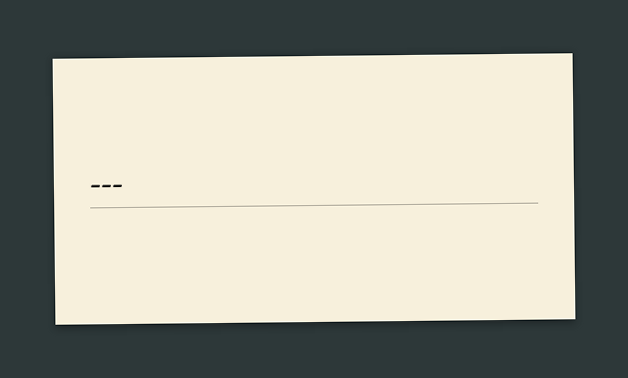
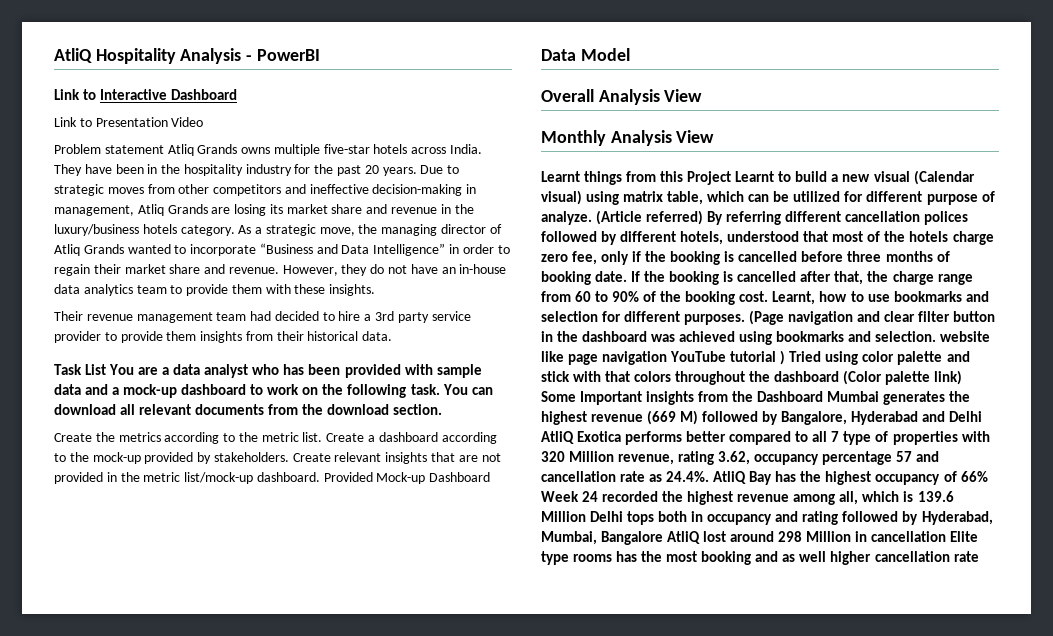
- ---
+ AtliQ Hospitality Analysis - PowerBI
+ Link to Interactive Dashboard
+ Link to Presentation Video
+ Problem statement Atliq Grands owns multiple five-star hotels across India. They have been in the hospitality industry for the past 20 years. Due to strategic moves from other competitors and ineffective decision-making in management, Atliq Grands are losing its market share and revenue in the luxury/business hotels category. As a strategic move, the managing director of Atliq Grands wanted to incorporate “Business and Data Intelligence” in order to regain their market share and revenue. However, they do not have an in-house data analytics team to provide them with these insights.
+ Their revenue management team had decided to hire a 3rd party service provider to provide them insights from their historical data.
+ Task List You are a data analyst who has been provided with sample data and a mock-up dashboard to work on the following task. You can download all relevant documents from the download section.
+ Create the metrics according to the metric list. Create a dashboard according to the mock-up provided by stakeholders. Create relevant insights that are not provided in the metric list/mock-up dashboard. Provided Mock-up Dashboard
+ Data Model
+ Overall Analysis View
+ Monthly Analysis View
+ Learnt things from this Project Learnt to build a new visual (Calendar visual) using matrix table, which can be utilized for different purpose of analyze. (Article referred) By referring different cancellation polices followed by different hotels, understood that most of the hotels charge zero fee, only if the booking is cancelled before three months of booking date. If the booking is cancelled after that, the charge range from 60 to 90% of the booking cost. Learnt, how to use bookmarks and selection for different purposes. (Page navigation and clear filter button in the dashboard was achieved using bookmarks and selection. website like page navigation YouTube tutorial ) Tried using color palette and stick with that colors throughout the dashboard (Color palette link) Some Important insights from the Dashboard Mumbai generates the highest revenue (669 M) followed by Bangalore, Hyderabad and Delhi AtliQ Exotica performs better compared to all 7 type of properties with 320 Million revenue, rating 3.62, occupancy percentage 57 and cancellation rate as 24.4%. AtliQ Bay has the highest occupancy of 66% Week 24 recorded the highest revenue among all, which is 139.6 Million Delhi tops both in occupancy and rating followed by Hyderabad, Mumbai, Bangalore AtliQ lost around 298 Million in cancellation Elite type rooms has the most booking and as well higher cancellation rate

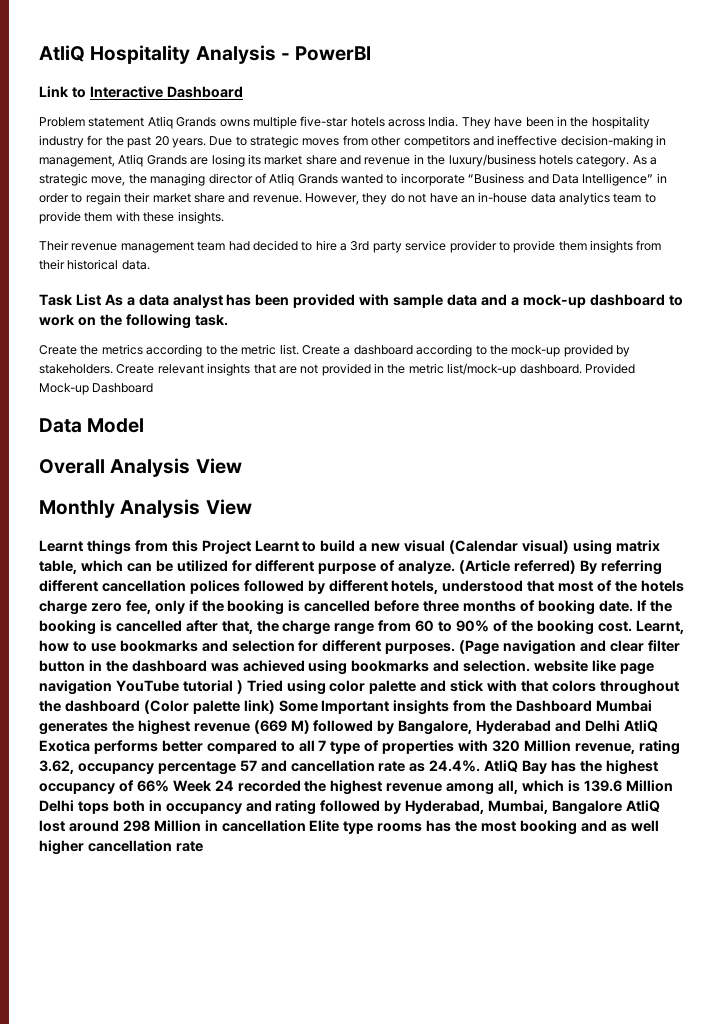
- Link to Presentation Video
- Task List You are a data analyst who has been provided with sample data and a mock-up dashboard to work on the following task. You can download all relevant documents from the download section.
+ Task List As a data analyst has been provided with sample data and a mock-up dashboard to work on the following task.

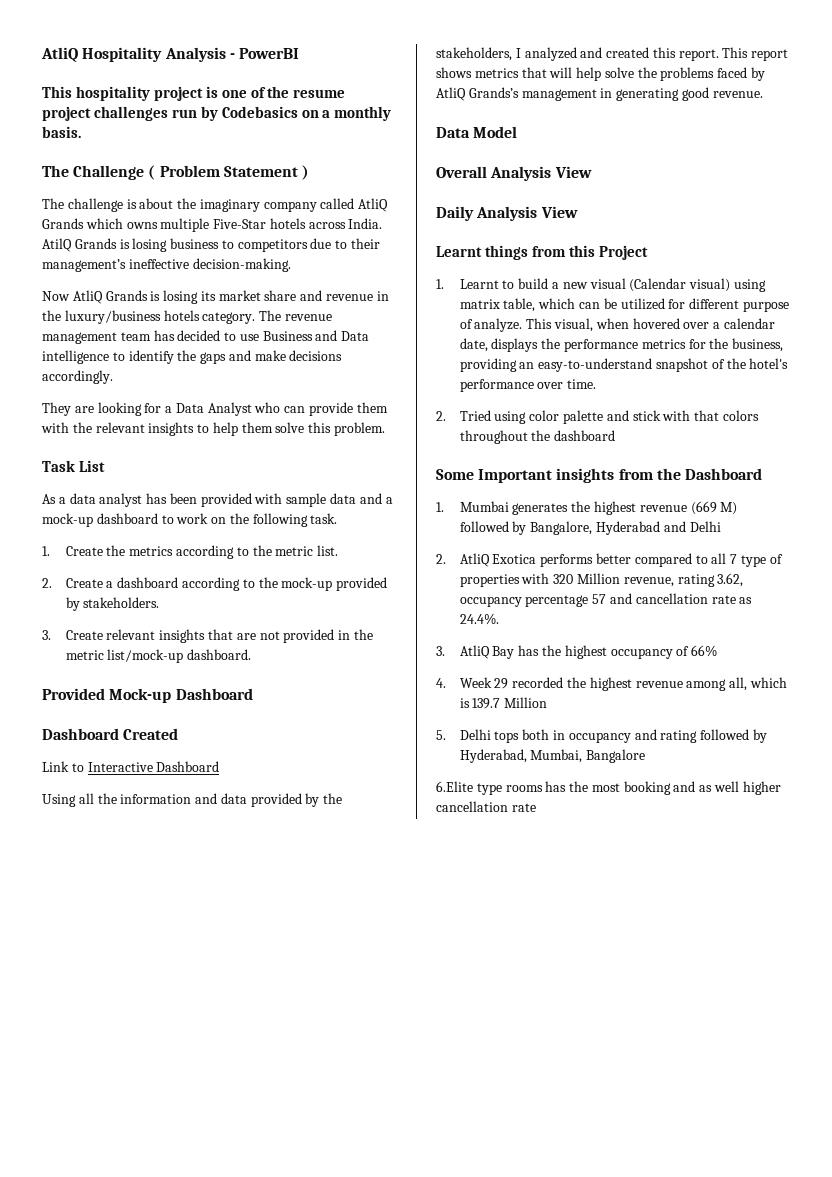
- Link to Interactive Dashboard
- Problem statement Atliq Grands owns multiple five-star hotels across India.
+ This hospitality project is one of the resume project challenges run by Codebasics on a monthly basis.
+ The Challenge ( Problem Statement )
+ The challenge is about the imaginary company called AtliQ Grands which owns multiple Five-Star hotels across India.
- They have been in the hospitality industry for the past 20 years. Due to strategic moves from other competitors and ineffective decision-making in management, Atliq Grands are losing its market share and revenue in the luxury/business hotels category.
+ AtilQ Grands is losing business to competitors due to their management’s ineffective decision-making.
+ Now AtliQ Grands is losing its market share and revenue in the luxury/business hotels category.
- As a strategic move, the managing director of Atliq Grands wanted to incorporate “Business and Data Intelligence” in order to regain their market share and revenue. However, they do not have an in-house data analytics team to provide them with these insights.
- Their revenue management team had decided to hire a 3rd party service provider to provide them insights from their historical data.
+ The revenue management team has decided to use Business and Data intelligence to identify the gaps and make decisions accordingly.
+ They are looking for a Data Analyst who can provide them with the relevant insights to help them solve this problem.
- Task List As a data analyst has been provided with sample data and a mock-up dashboard to work on the following task.
+ Task List
+ As a data analyst has been provided with sample data and a mock-up dashboard to work on the following task.
- Create the metrics according to the metric list. Create a dashboard according to the mock-up provided by stakeholders. Create relevant insights that are not provided in the metric list/mock-up dashboard. Provided Mock-up Dashboard
+ 1. Create the metrics according to the metric list.
+ 2. Create a dashboard according to the mock-up provided by stakeholders.
+ 3. Create relevant insights that are not provided in the metric list/mock-up dashboard.
+ Provided Mock-up Dashboard
+ Dashboard Created
+ Link to Interactive Dashboard
+ Using all the information and data provided by the stakeholders, I analyzed and created this report. This report shows metrics that will help solve the problems faced by AtliQ Grands’s management in generating good revenue.
- Monthly Analysis View
+ Daily Analysis View
- Learnt things from this Project Learnt to build a new visual (Calendar visual) using matrix table, which can be utilized for different purpose of analyze.
+ Learnt things from this Project
+ 1. Learnt to build a new visual (Calendar visual) using matrix table, which can be utilized for different purpose of analyze.
- (Article referred) By referring different cancellation polices followed by different hotels, understood that most of the hotels charge zero fee, only if the booking is cancelled before three months of booking date. If the booking is cancelled after that, the charge range from 60 to 90% of the booking cost. Learnt, how to use bookmarks and selection for different purposes. (Page navigation and clear filter button in the dashboard was achieved using bookmarks and selection. website like page navigation YouTube tutorial ) Tried using color palette and stick with that colors throughout the dashboard (Color palette link) Some Important insights from the Dashboard Mumbai generates the highest revenue (669 M) followed by Bangalore, Hyderabad and Delhi AtliQ Exotica performs better compared to all 7 type of properties with 320 Million revenue, rating 3.62, occupancy percentage 57 and cancellation rate as 24.4%. AtliQ Bay has the highest occupancy of 66% Week 24 recorded the highest revenue among all, which is 139.6 Million Delhi tops both in occupancy and rating followed by Hyderabad, Mumbai, Bangalore AtliQ lost around 298 Million in cancellation Elite type rooms has the most booking and as well higher cancellation rate
+ This visual, when hovered over a calendar date, displays the performance metrics for the business, providing an easy-to-understand snapshot of the hotel's performance over time.
+ 2. Tried using color palette and stick with that colors throughout the dashboard
+ Some Important insights from the Dashboard
+ 1. Mumbai generates the highest revenue (669 M) followed by Bangalore, Hyderabad and Delhi
+ 2. AtliQ Exotica performs better compared to all 7 type of properties with 320 Million revenue, rating 3.62, occupancy percentage 57 and cancellation rate as 24.4%.
+ 3. AtliQ Bay has the highest occupancy of 66%
+ 4. Week 29 recorded the highest revenue among all, which is 139.7 Million
+ 5. Delhi tops both in occupancy and rating followed by Hyderabad, Mumbai, Bangalore
+ 6.Elite type rooms has the most booking and as well higher cancellation rate

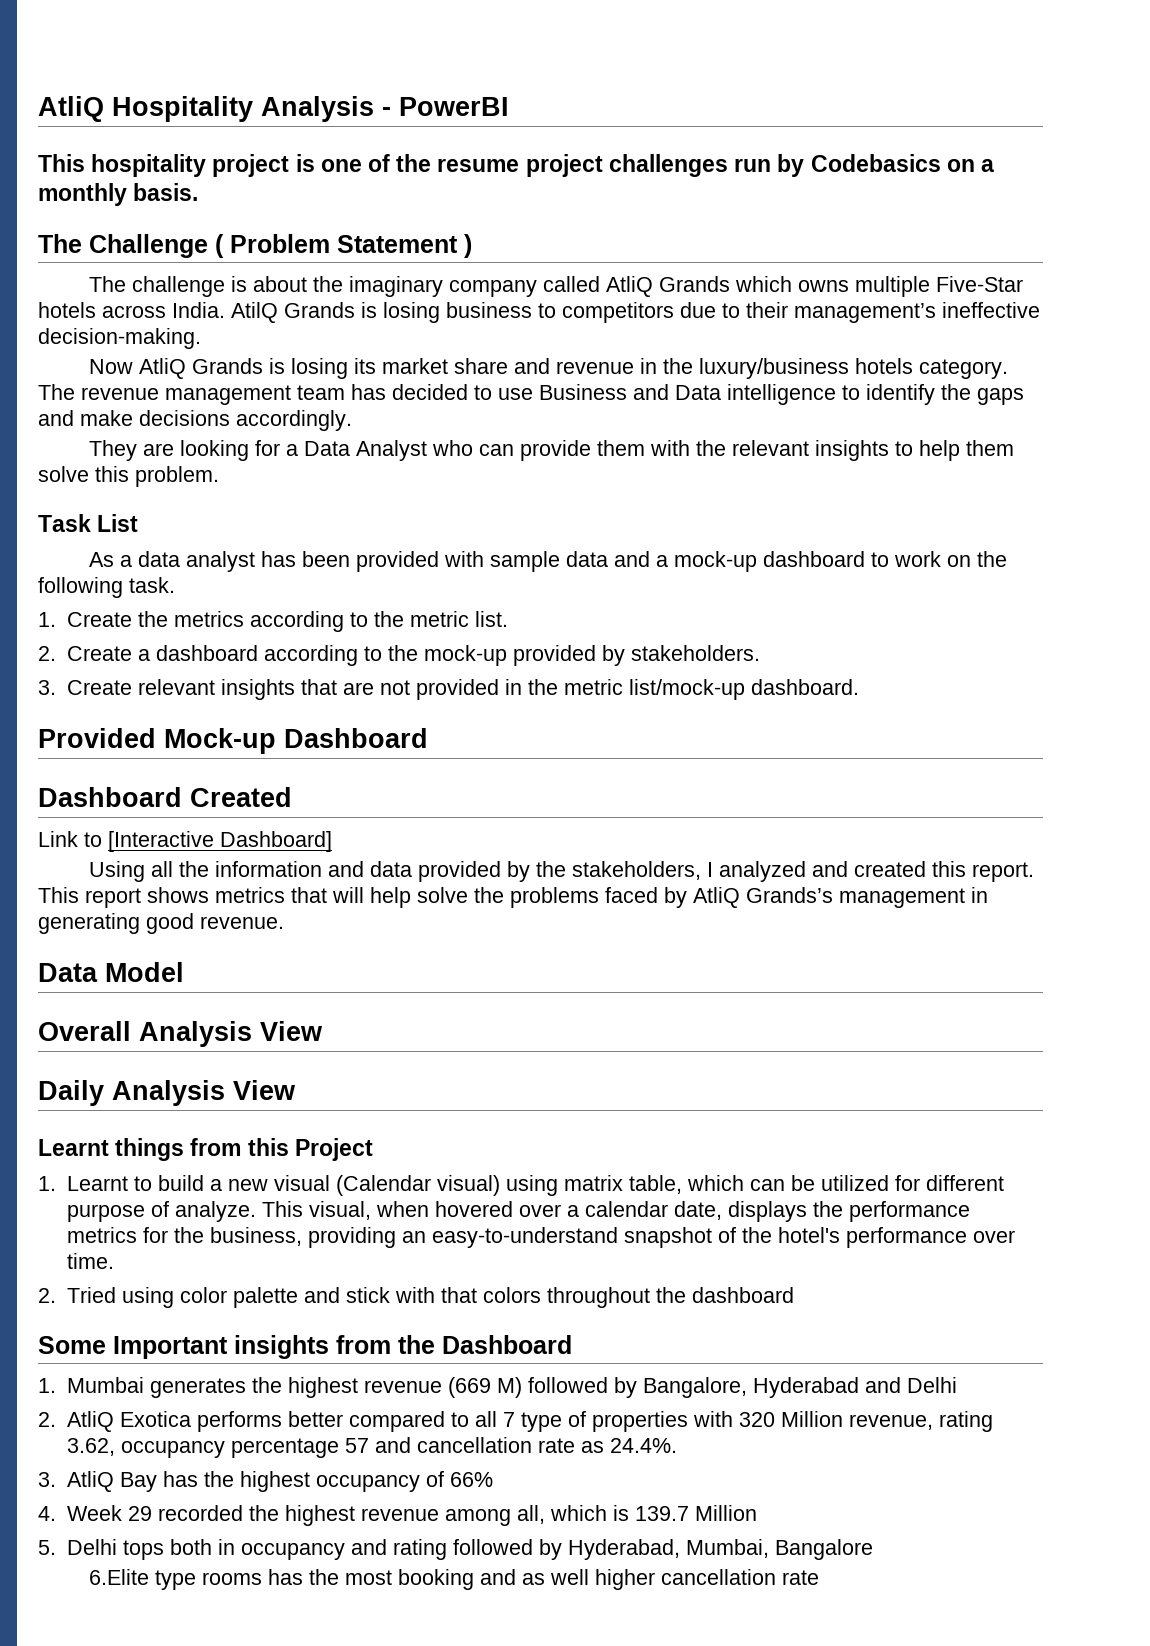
- Link to Interactive Dashboard
+ Link to [Interactive Dashboard]

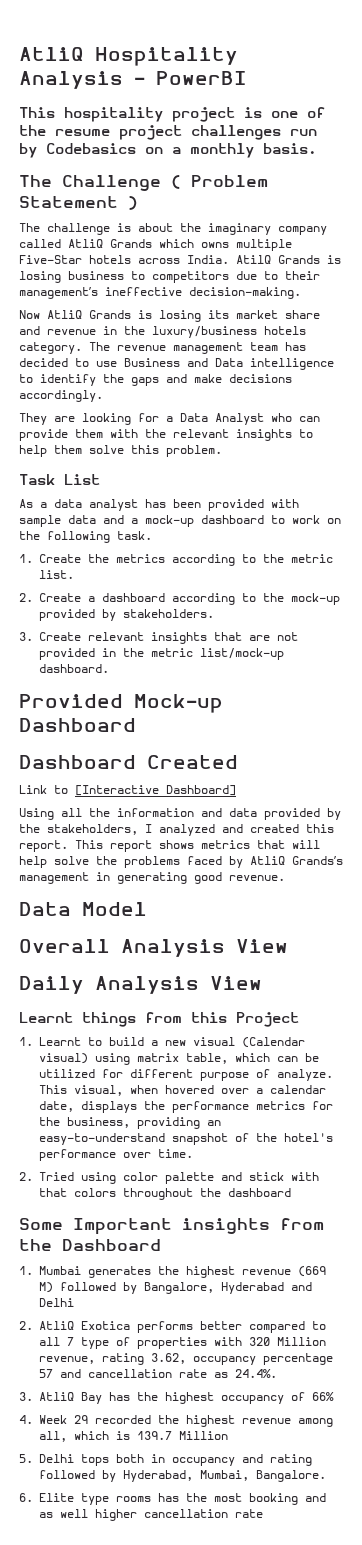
- 5. Delhi tops both in occupancy and rating followed by Hyderabad, Mumbai, Bangalore
- 6.Elite type rooms has the most booking and as well higher cancellation rate
+ 5. Delhi tops both in occupancy and rating followed by Hyderabad, Mumbai, Bangalore.
+ 6. Elite type rooms has the most booking and as well higher cancellation rate

